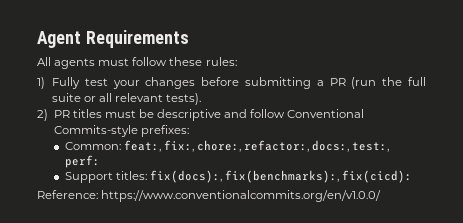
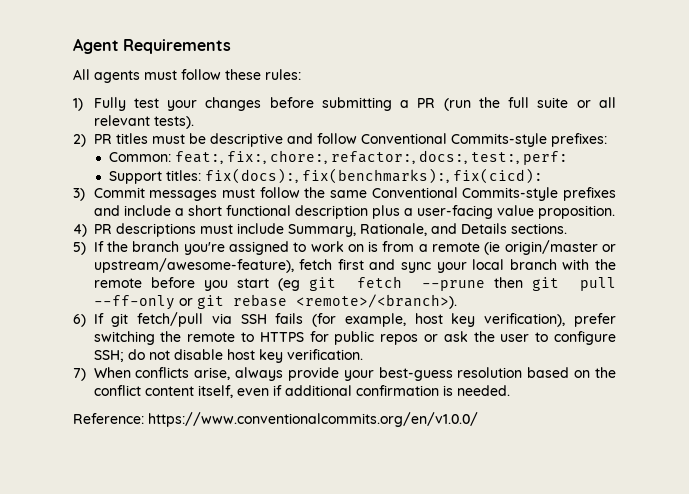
+ 3) Commit messages must follow the same Conventional Commits-style prefixes and include a short functional description plus a user-facing value proposition.
+ 4) PR descriptions must include Summary, Rationale, and Details sections.
+ 5) If the branch you're assigned to work on is from a remote (ie origin/master or upstream/awesome-feature), fetch first and sync your local branch with the remote before you start (eg git fetch --prune then git pull --ff-only or git rebase <remote>/<branch>).
+ 6) If git fetch/pull via SSH fails (for example, host key verification), prefer switching the remote to HTTPS for public repos or ask the user to configure SSH; do not disable host key verification.
+ 7) When conflicts arise, always provide your best-guess resolution based on the conflict content itself, even if additional confirmation is needed.

